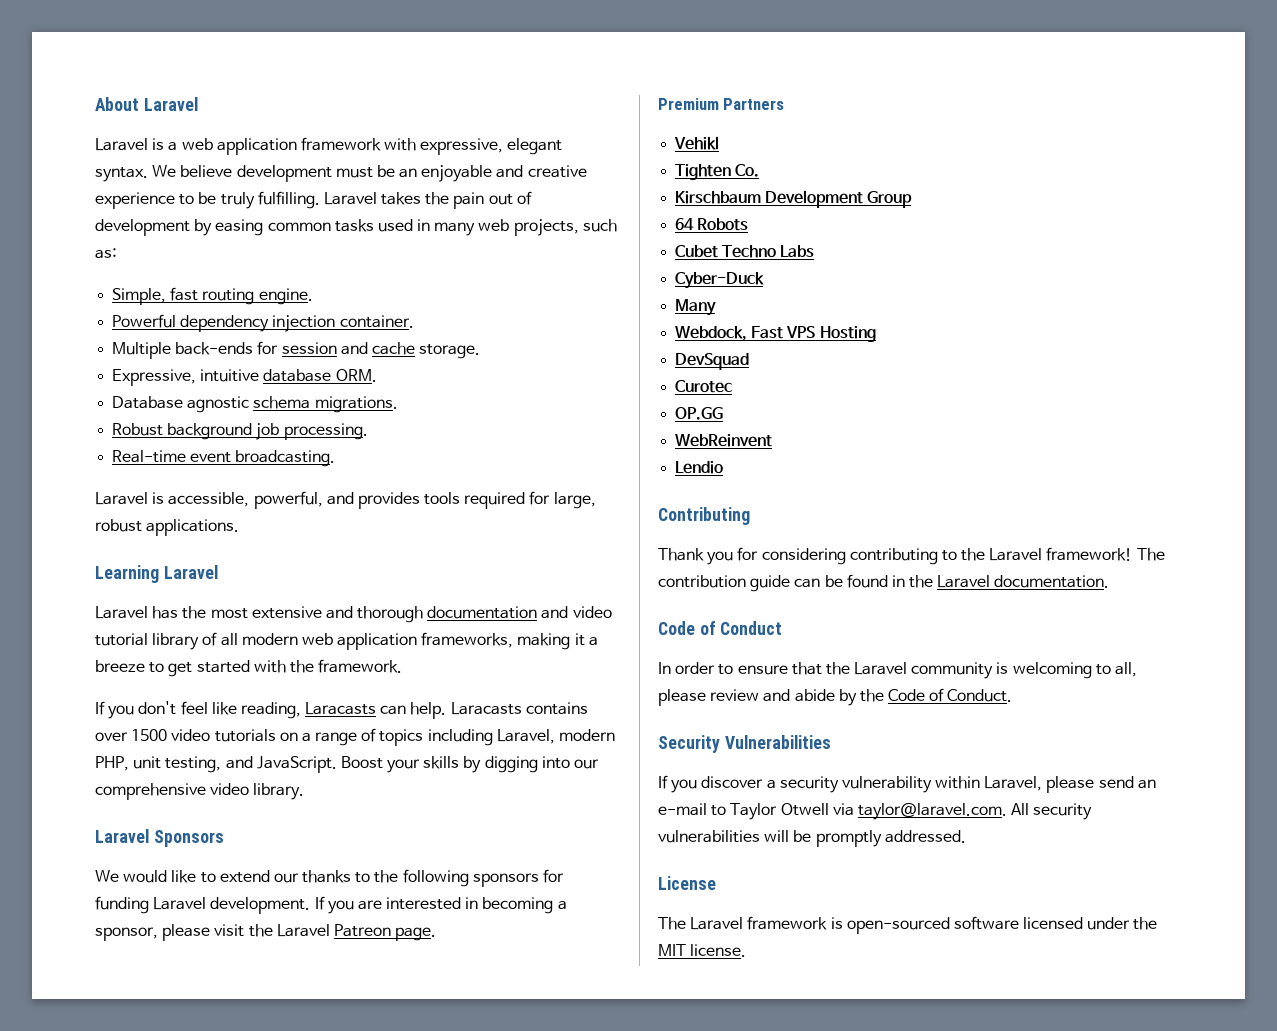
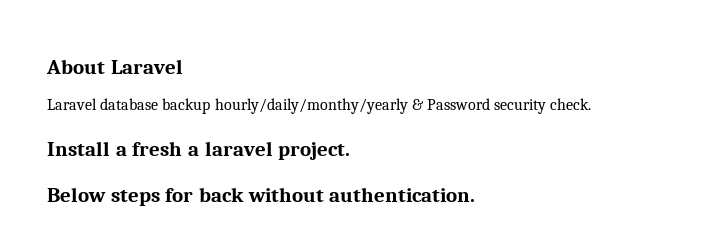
- Laravel is a web application framework with expressive, elegant syntax. We believe development must be an enjoyable and creative experience to be truly fulfilling. Laravel takes the pain out of development by easing common tasks used in many web projects, such as:
- Simple, fast routing engine.
- Powerful dependency injection container.
- Multiple back-ends for session and cache storage.
- Expressive, intuitive database ORM.
- Database agnostic schema migrations.
- Robust background job processing.
- Real-time event broadcasting.
- Laravel is accessible, powerful, and provides tools required for large, robust applications.
- Learning Laravel
- Laravel has the most extensive and thorough documentation and video tutorial library of all modern web application frameworks, making it a breeze to get started with the framework.
- If you don't feel like reading, Laracasts can help. Laracasts contains over 1500 video tutorials on a range of topics including Laravel, modern PHP, unit testing, and JavaScript. Boost your skills by digging into our comprehensive video library.
- Laravel Sponsors
- We would like to extend our thanks to the following sponsors for funding Laravel development. If you are interested in becoming a sponsor, please visit the Laravel Patreon page.
- Premium Partners
- Vehikl
- Tighten Co.
- Kirschbaum Development Group
- 64 Robots
- Cubet Techno Labs
- Cyber-Duck
- Many
- Webdock, Fast VPS Hosting
- DevSquad
- Curotec
- OP.GG
- WebReinvent
- Lendio
- Contributing
- Thank you for considering contributing to the Laravel framework! The contribution guide can be found in the Laravel documentation.
- Code of Conduct
- In order to ensure that the Laravel community is welcoming to all, please review and abide by the Code of Conduct.
- Security Vulnerabilities
- If you discover a security vulnerability within Laravel, please send an e-mail to Taylor Otwell via taylor@laravel.com. All security vulnerabilities will be promptly addressed.
- License
- The Laravel framework is open-sourced software licensed under the MIT license.
+ Laravel database backup hourly/daily/monthy/yearly & Password security check.
+ Install a fresh a laravel project.
+ Below steps for back without authentication.

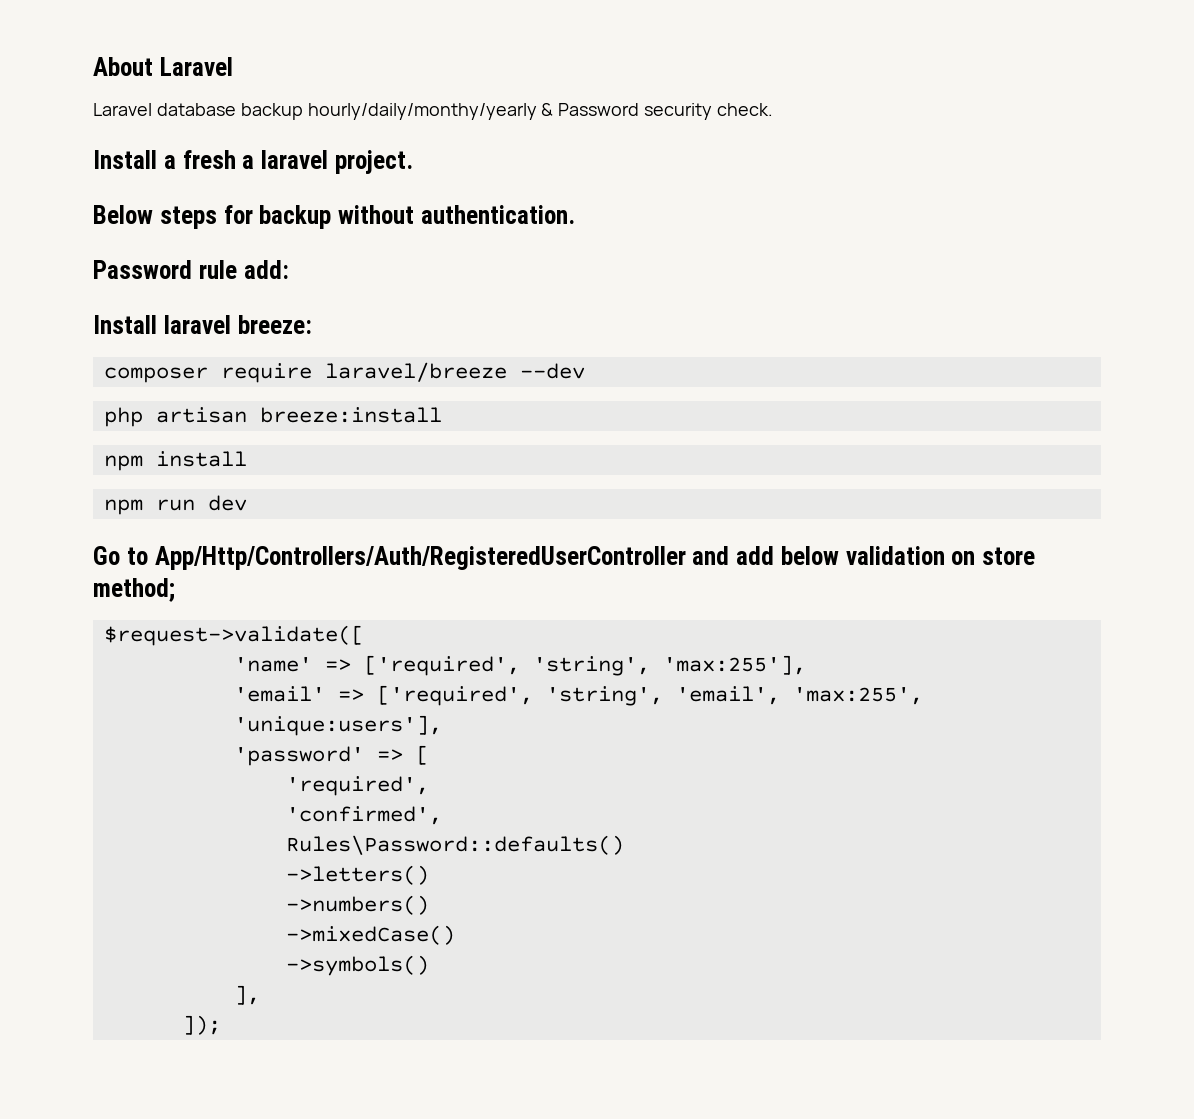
- Below steps for back without authentication.
+ Below steps for backup without authentication.
+ Password rule add:
+ Install laravel breeze:
+ composer require laravel/breeze --dev
+ php artisan breeze:install
+ npm install
+ npm run dev
+ Go to App/Http/Controllers/Auth/RegisteredUserController and add below validation on store method;
+ $request->validate([
+ 'name' => ['required', 'string', 'max:255'],
+ 'email' => ['required', 'string', 'email', 'max:255', 'unique:users'],
+ 'password' => [
+ 'required',
+ 'confirmed',
+ Rules\Password::defaults()
+ ->letters()
+ ->numbers()
+ ->mixedCase()
+ ->symbols()
+ ],
+ ]);

